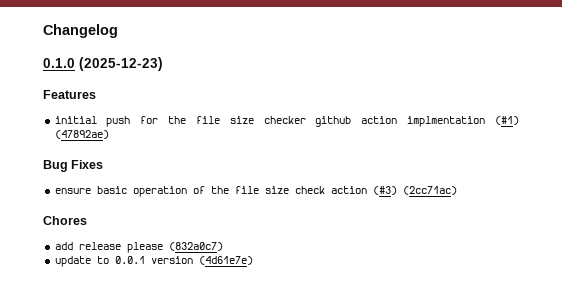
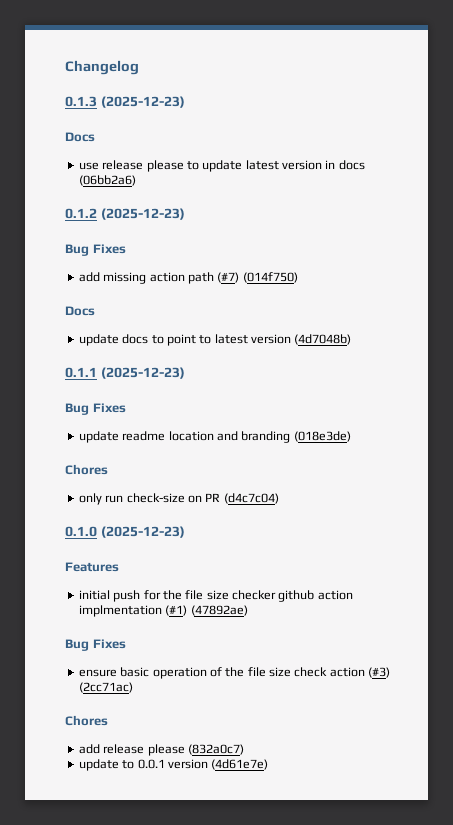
+ 0.1.3 (2025-12-23)
+ Docs
+ use release please to update latest version in docs (06bb2a6)
+ 0.1.2 (2025-12-23)
+ Bug Fixes
+ add missing action path (#7) (014f750)
+ Docs
+ update docs to point to latest version (4d7048b)
+ 0.1.1 (2025-12-23)
+ Bug Fixes
+ update readme location and branding (018e3de)
+ Chores
+ only run check-size on PR (d4c7c04)

